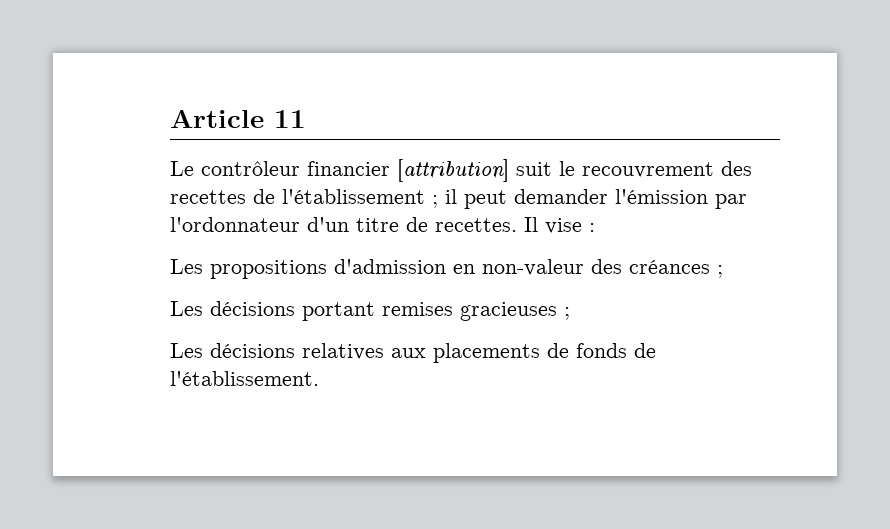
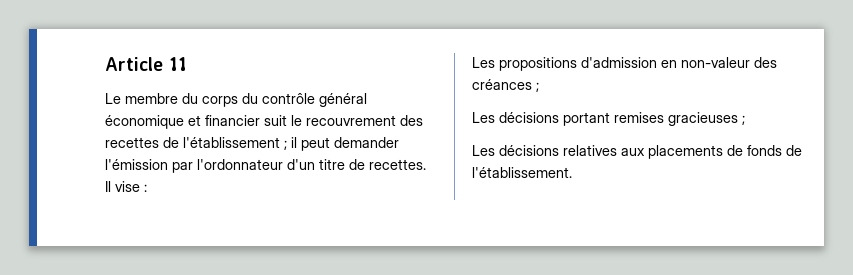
- Le contrôleur financier [attribution] suit le recouvrement des recettes de l'établissement ; il peut demander l'émission par l'ordonnateur d'un titre de recettes.
+ Le membre du corps du contrôle général économique et financier suit le recouvrement des recettes de l'établissement ; il peut demander l'émission par l'ordonnateur d'un titre de recettes.

